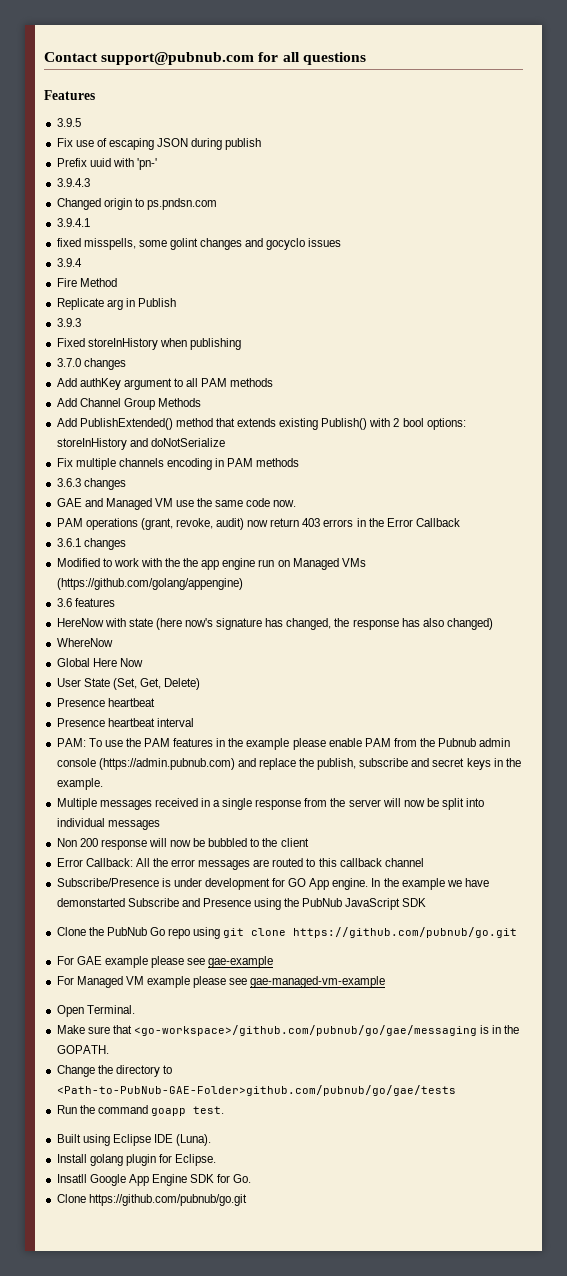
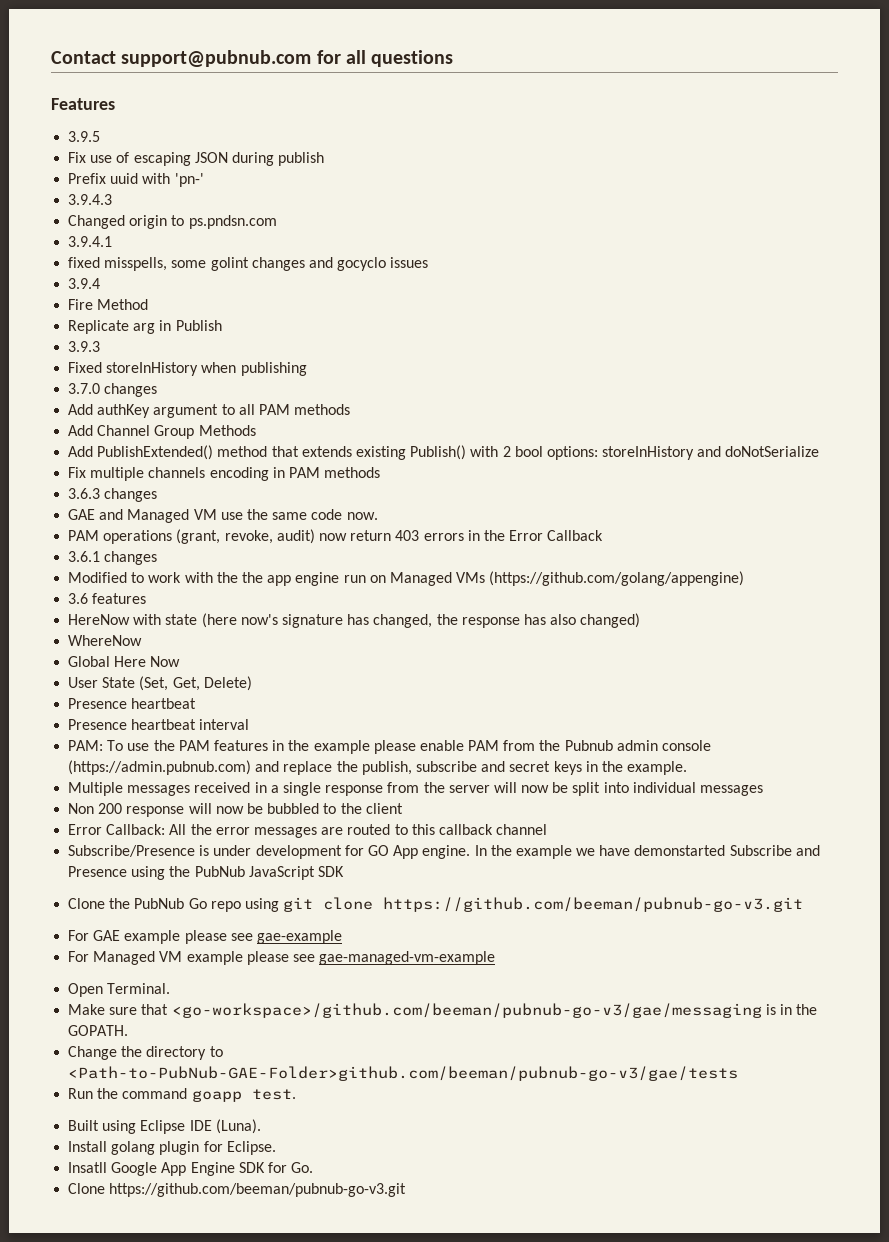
- Clone the PubNub Go repo using git clone https://github.com/pubnub/go.git
+ Clone the PubNub Go repo using git clone https://github.com/beeman/pubnub-go-v3.git
- Make sure that <go-workspace>/github.com/pubnub/go/gae/messaging is in the GOPATH.
+ Make sure that <go-workspace>/github.com/beeman/pubnub-go-v3/gae/messaging is in the GOPATH.
- Change the directory to <Path-to-PubNub-GAE-Folder>github.com/pubnub/go/gae/tests
+ Change the directory to <Path-to-PubNub-GAE-Folder>github.com/beeman/pubnub-go-v3/gae/tests
- Clone https://github.com/pubnub/go.git
+ Clone https://github.com/beeman/pubnub-go-v3.git

